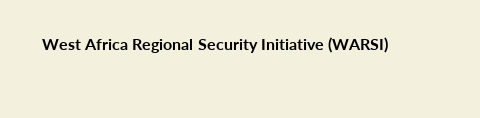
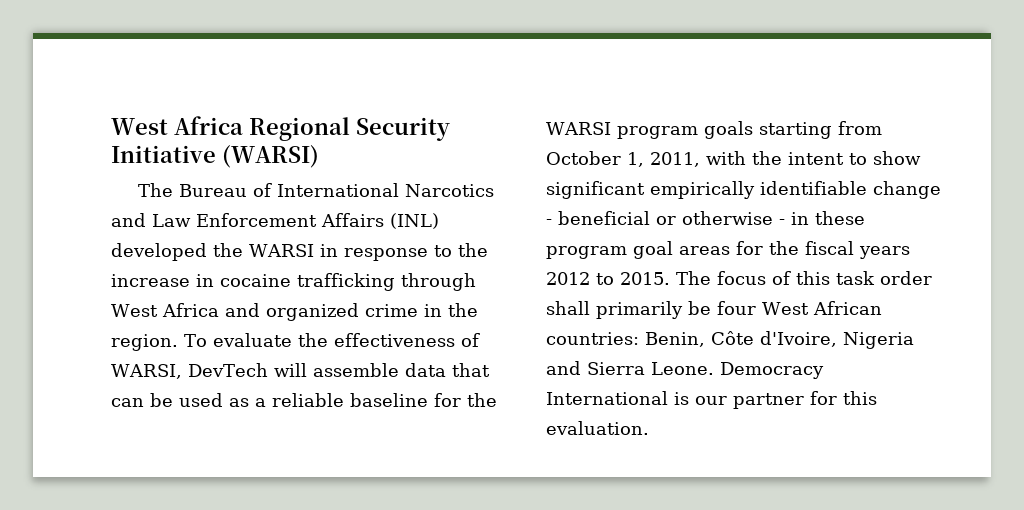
+ The Bureau of International Narcotics and Law Enforcement Affairs (INL) developed the WARSI in response to the increase in cocaine trafficking through West Africa and organized crime in the region. To evaluate the effectiveness of WARSI, DevTech will assemble data that can be used as a reliable baseline for the WARSI program goals starting from October 1, 2011, with the intent to show significant empirically identifiable change - beneficial or otherwise - in these program goal areas for the fiscal years 2012 to 2015. The focus of this task order shall primarily be four West African countries: Benin, Côte d'Ivoire, Nigeria and Sierra Leone. Democracy International is our partner for this evaluation.

